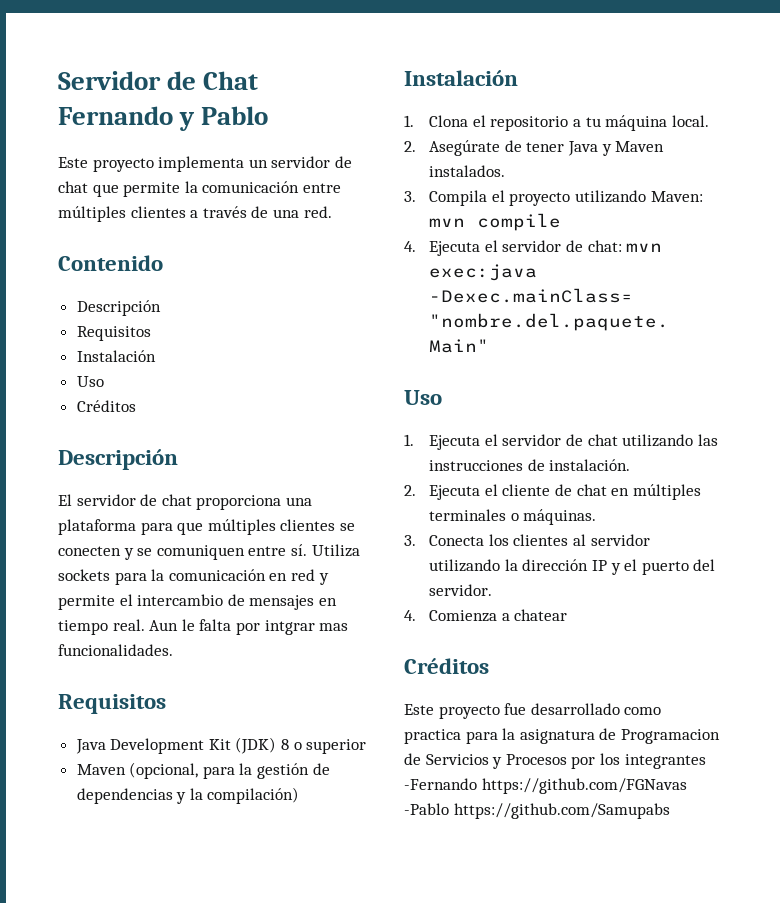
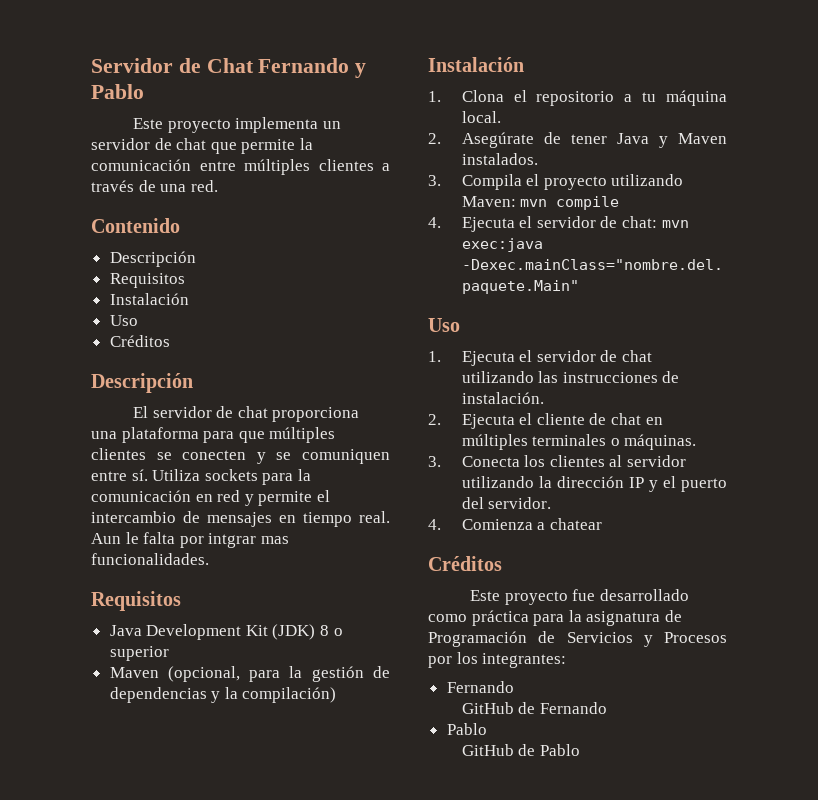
- Este proyecto fue desarrollado como practica para la asignatura de Programacion de Servicios y Procesos por los integrantes -Fernando https://github.com/FGNavas -Pablo https://github.com/Samupabs
+ Este proyecto fue desarrollado como práctica para la asignatura de Programación de Servicios y Procesos por los integrantes:
+ Fernando
+ GitHub de Fernando
+ Pablo
+ GitHub de Pablo

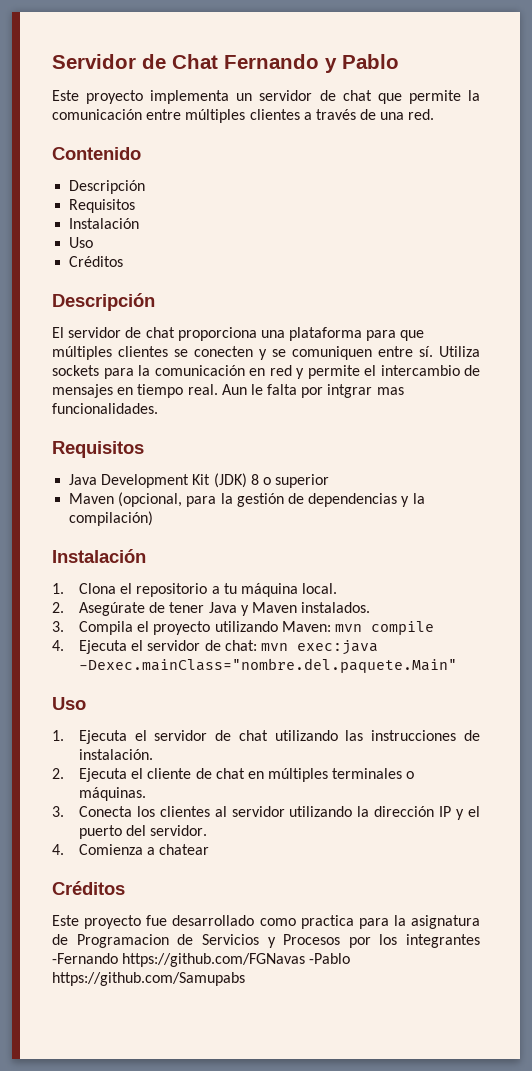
- Este proyecto fue desarrollado como práctica para la asignatura de Programación de Servicios y Procesos por los integrantes:
- Fernando
- GitHub de Fernando
- Pablo
- GitHub de Pablo
+ Este proyecto fue desarrollado como practica para la asignatura de Programacion de Servicios y Procesos por los integrantes -Fernando https://github.com/FGNavas -Pablo https://github.com/Samupabs

